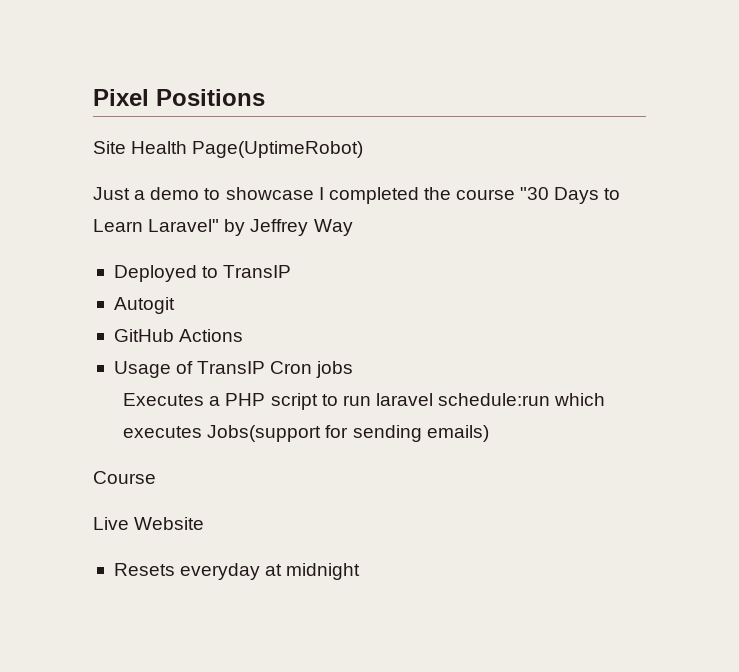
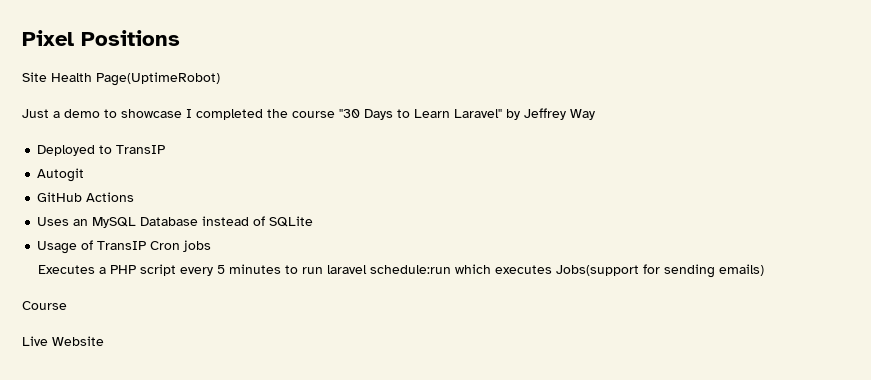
+ Uses an MySQL Database instead of SQLite
- Executes a PHP script to run laravel schedule:run which executes Jobs(support for sending emails)
+ Executes a PHP script every 5 minutes to run laravel schedule:run which executes Jobs(support for sending emails)
- Resets everyday at midnight

